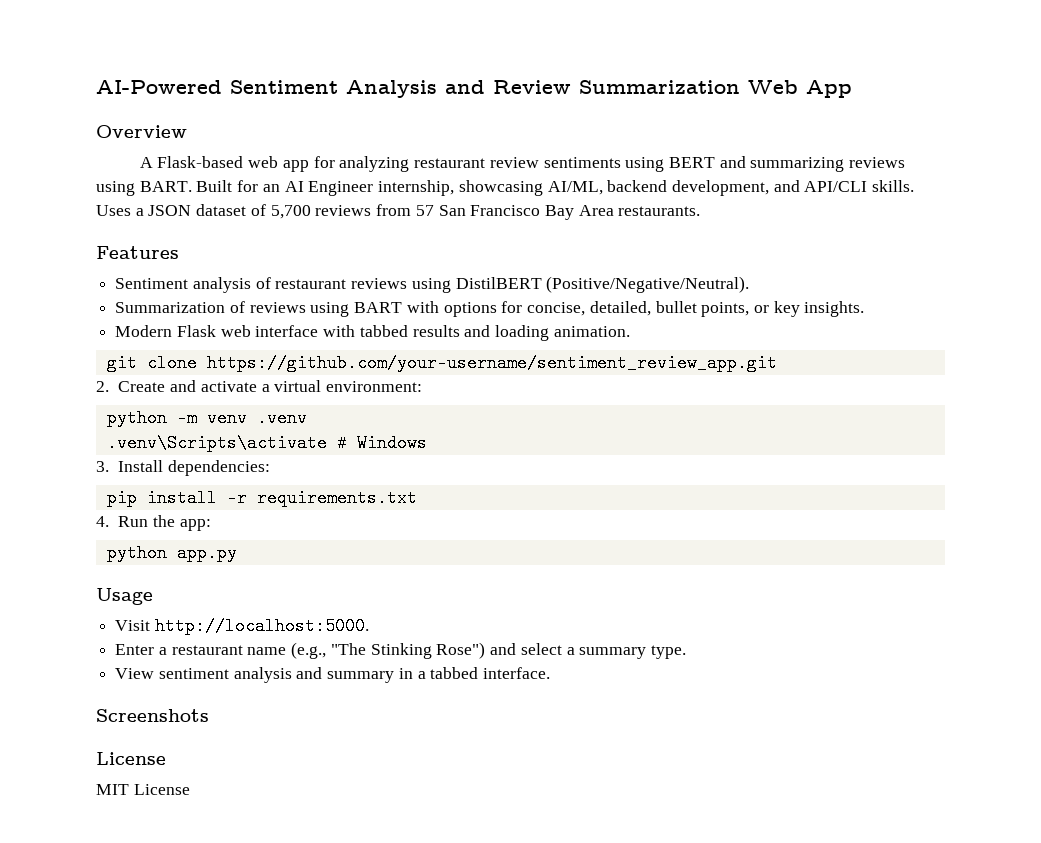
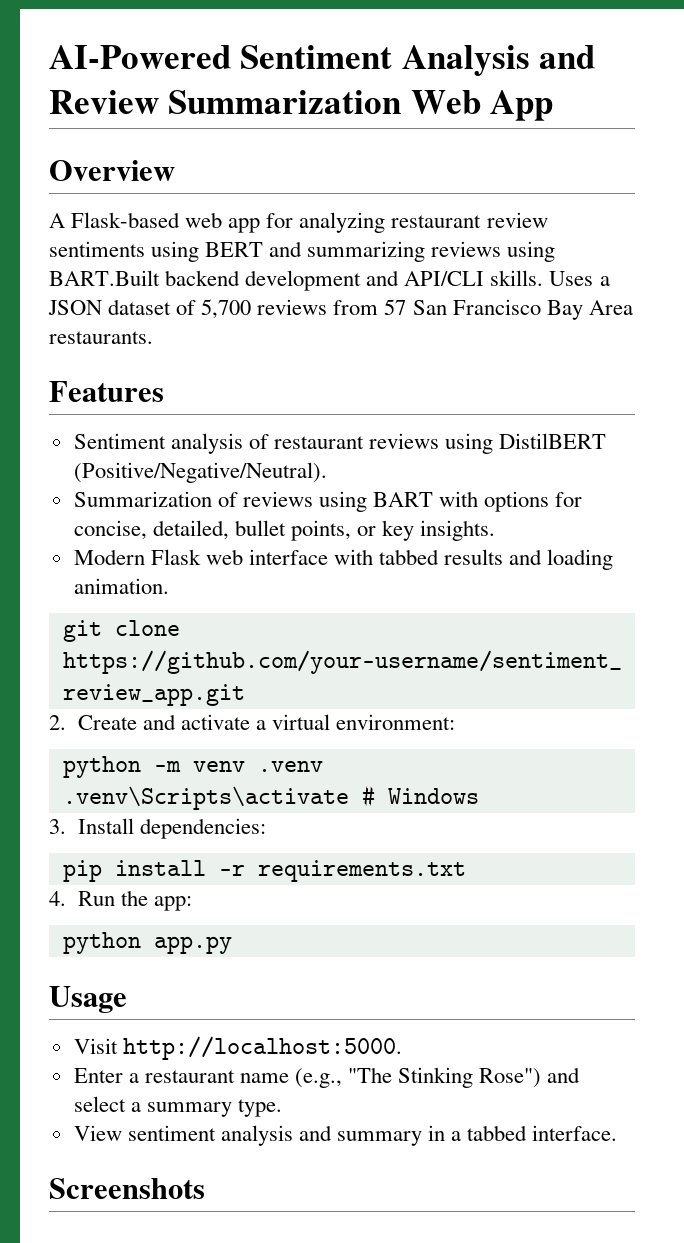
- A Flask-based web app for analyzing restaurant review sentiments using BERT and summarizing reviews using BART. Built for an AI Engineer internship, showcasing AI/ML, backend development, and API/CLI skills.
+ A Flask-based web app for analyzing restaurant review sentiments using BERT and summarizing reviews using BART.Built backend development and API/CLI skills.
  Screenshots
- License
- MIT License

